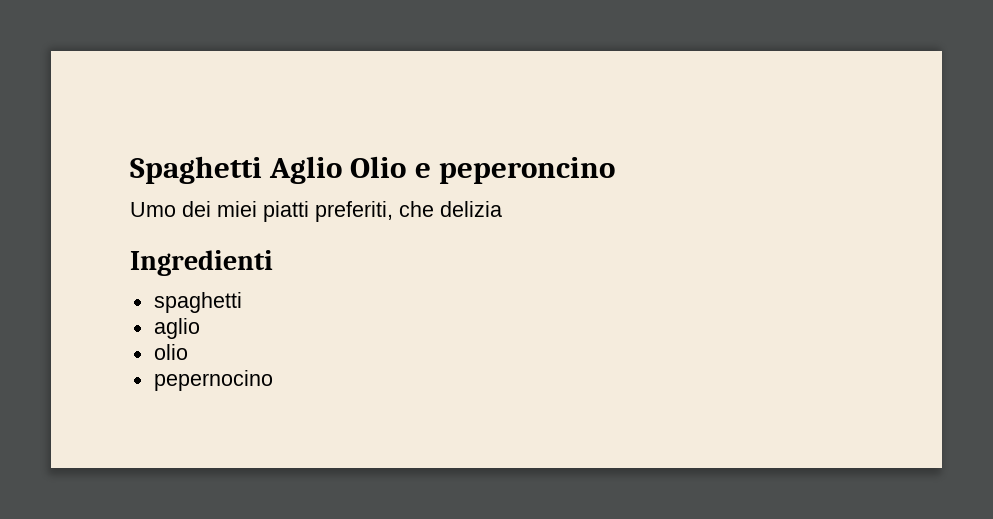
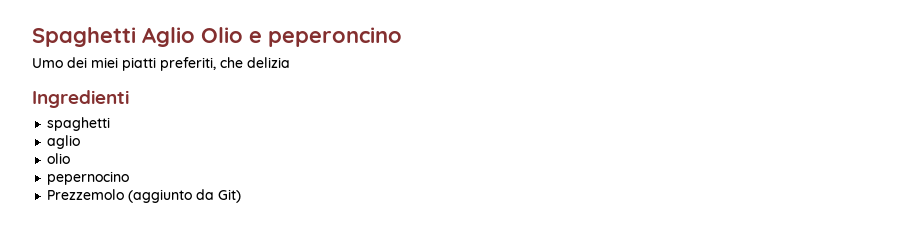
+ Prezzemolo (aggiunto da Git)

